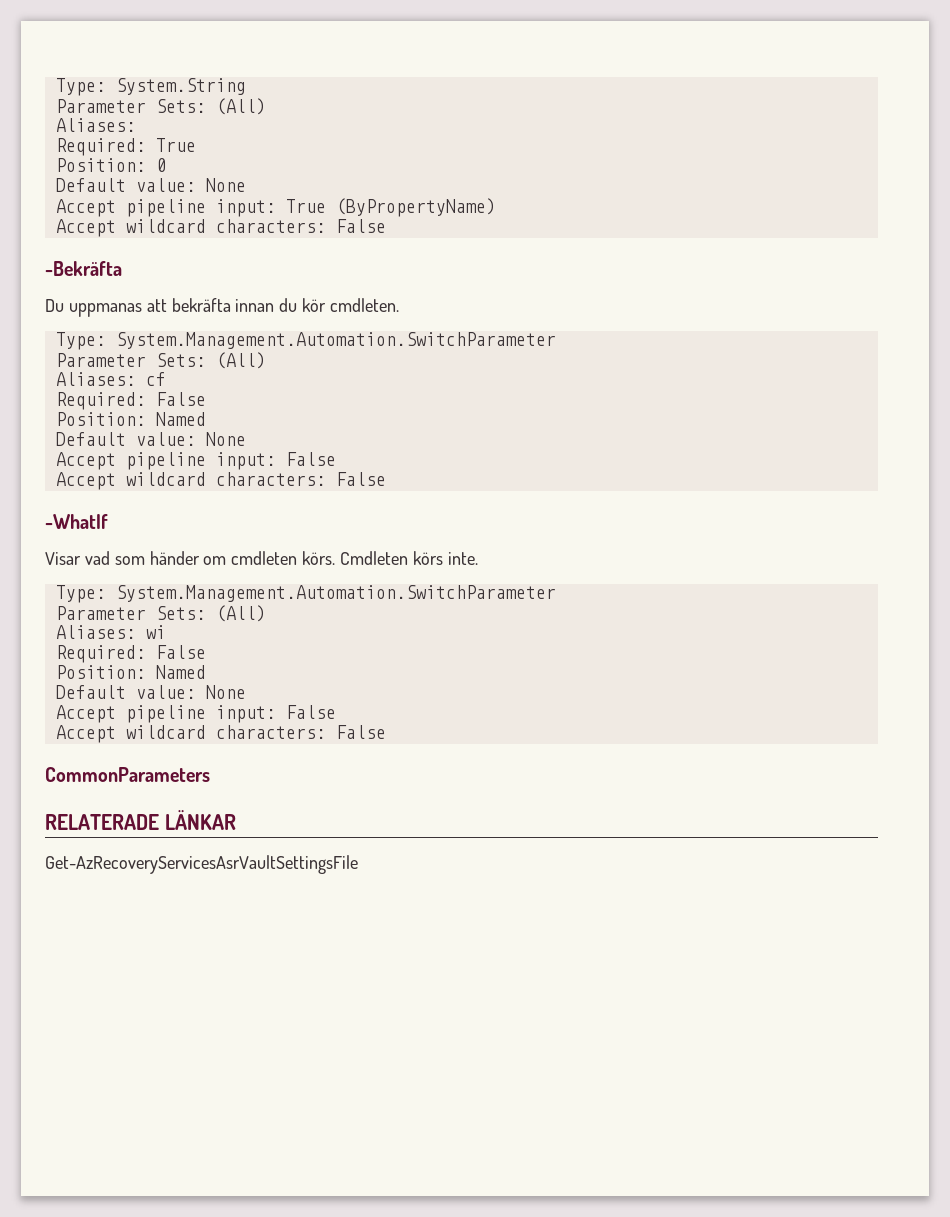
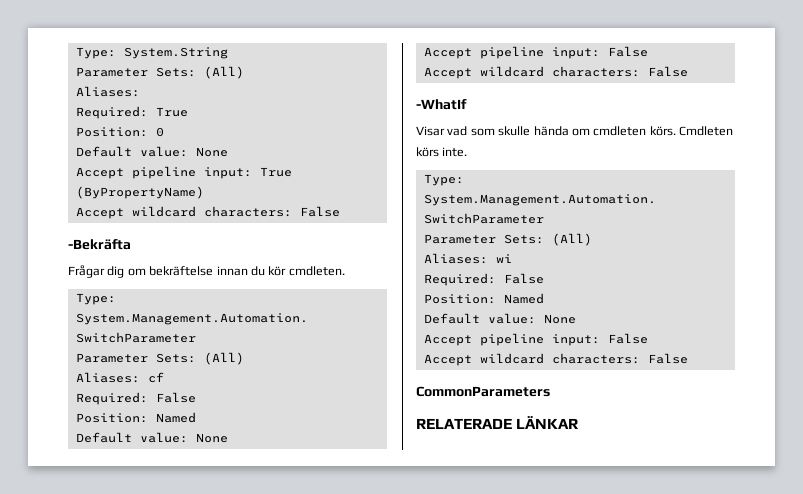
- Du uppmanas att bekräfta innan du kör cmdleten.
+ Frågar dig om bekräftelse innan du kör cmdleten.
- Visar vad som händer om cmdleten körs.
+ Visar vad som skulle hända om cmdleten körs.
- Get-AzRecoveryServicesAsrVaultSettingsFile

